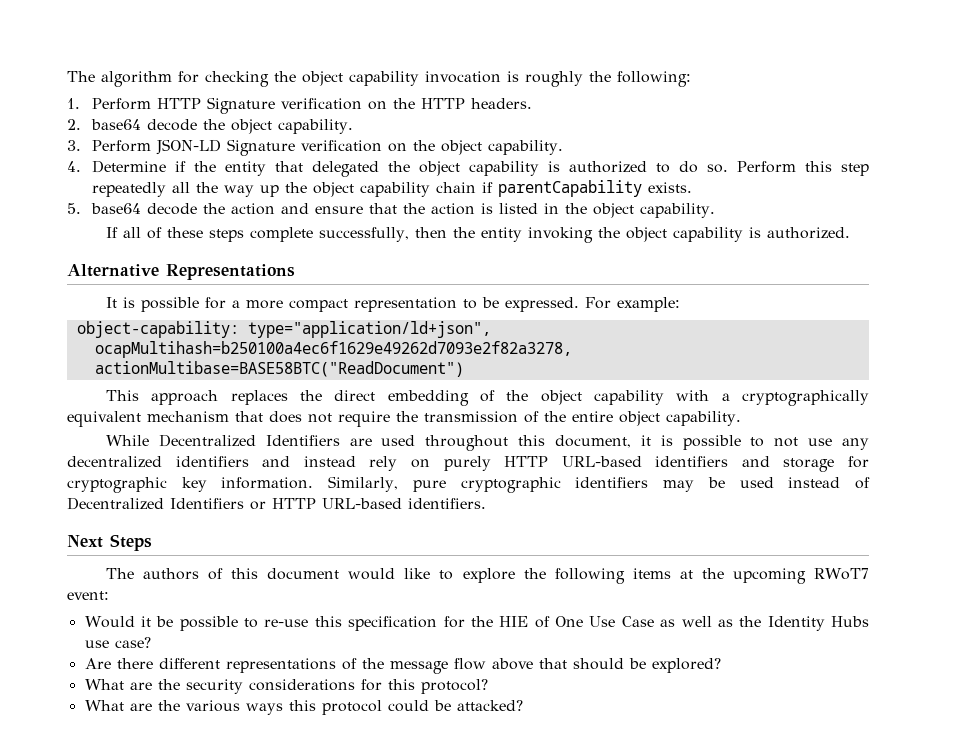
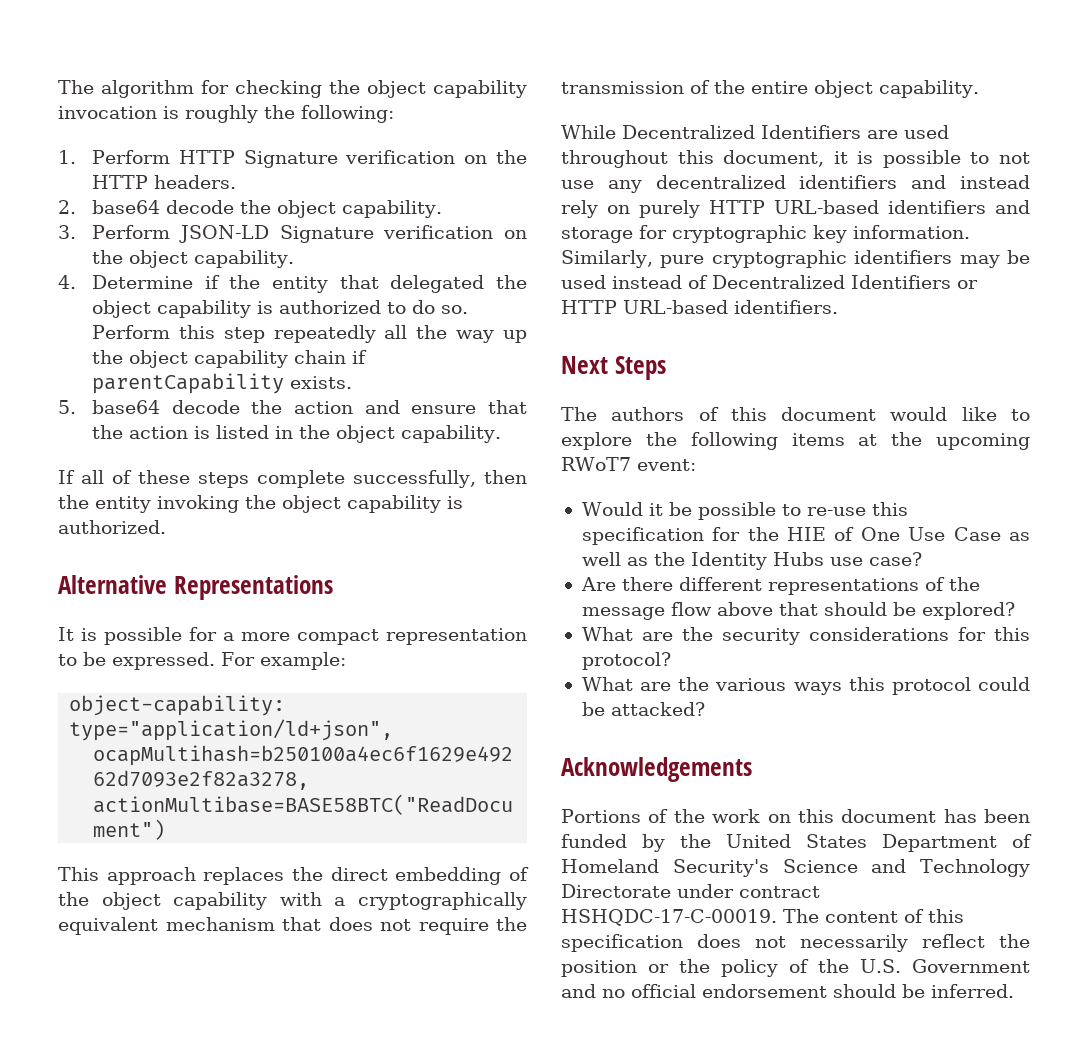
+ Acknowledgements
+ Portions of the work on this document has been funded by the United States Department of Homeland Security's Science and Technology Directorate under contract HSHQDC-17-C-00019. The content of this specification does not necessarily reflect the position or the policy of the U.S. Government and no official endorsement should be inferred.

